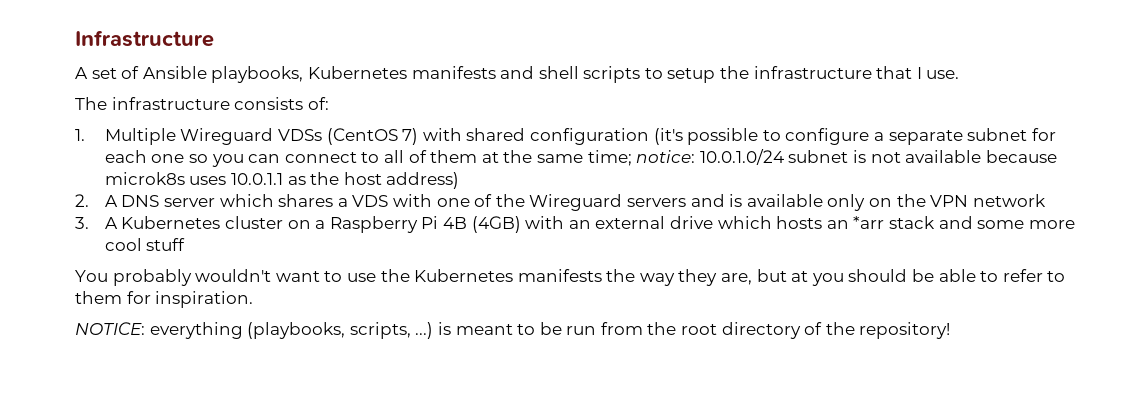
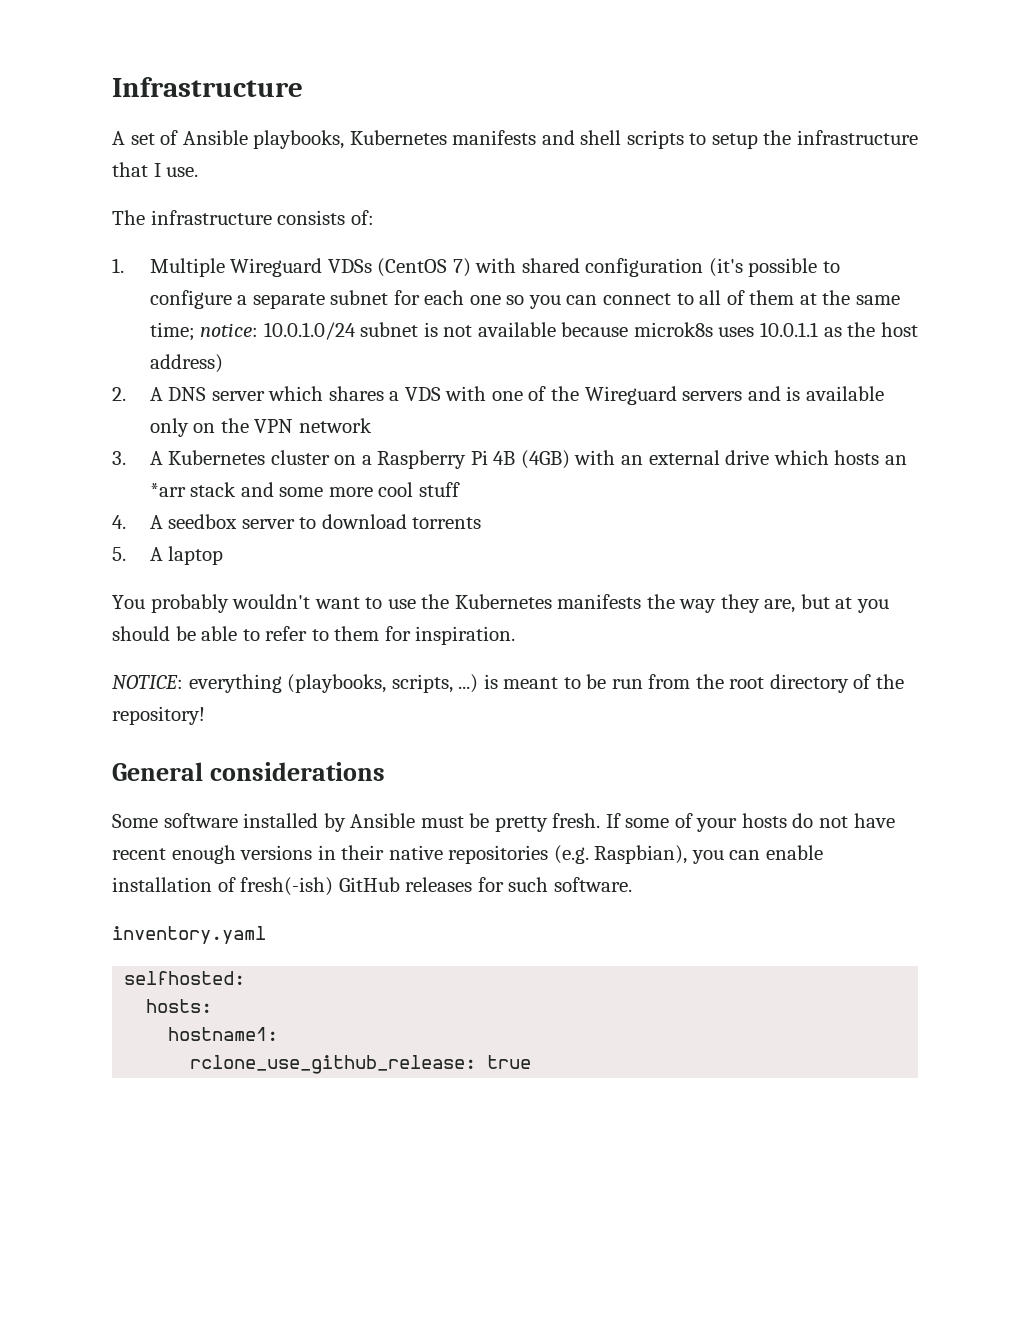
+ 4. A seedbox server to download torrents
+ 5. A laptop
+ General considerations
+ Some software installed by Ansible must be pretty fresh. If some of your hosts do not have recent enough versions in their native repositories (e.g. Raspbian), you can enable installation of fresh(-ish) GitHub releases for such software.
+ inventory.yaml
+ selfhosted:
+ hosts:
+ hostname1:
+ rclone_use_github_release: true

